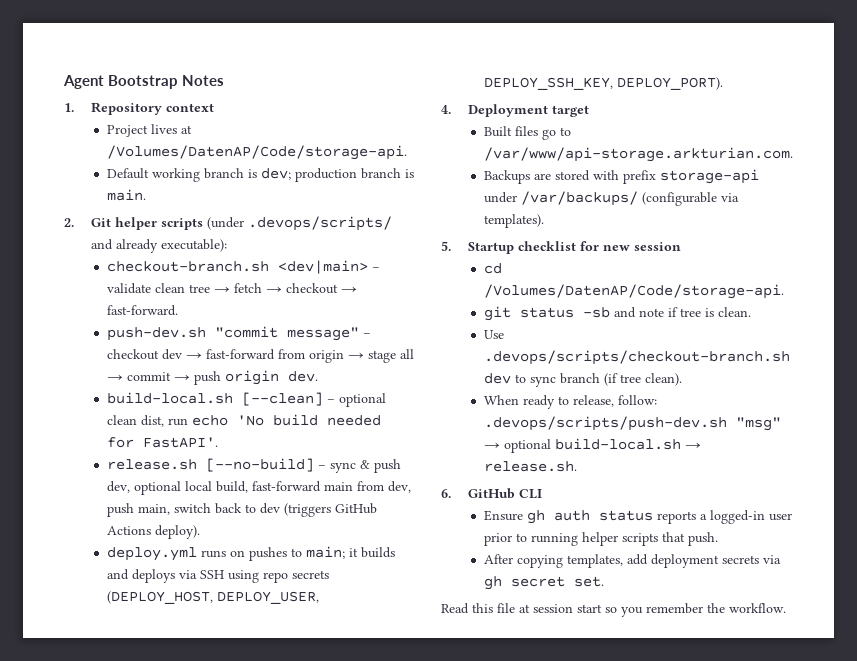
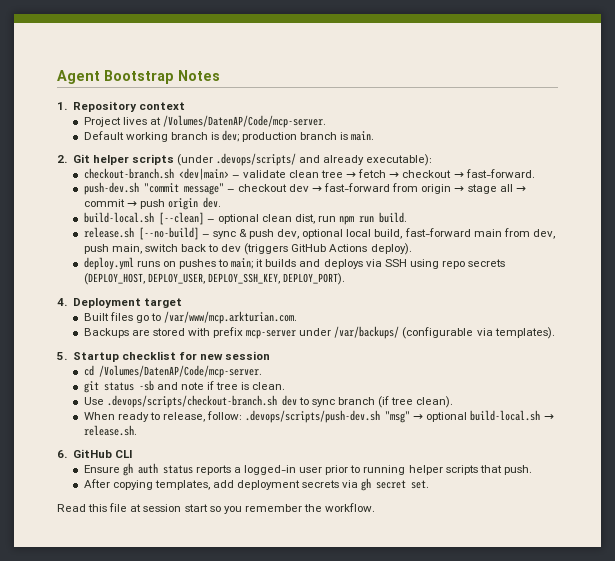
- Project lives at /Volumes/DatenAP/Code/storage-api.
+ Project lives at /Volumes/DatenAP/Code/mcp-server.
- build-local.sh [--clean] – optional clean dist, run echo 'No build needed for FastAPI'.
+ build-local.sh [--clean] – optional clean dist, run npm run build.
- Built files go to /var/www/api-storage.arkturian.com.
+ Built files go to /var/www/mcp.arkturian.com.
- Backups are stored with prefix storage-api under /var/backups/ (configurable via templates).
+ Backups are stored with prefix mcp-server under /var/backups/ (configurable via templates).
- cd /Volumes/DatenAP/Code/storage-api.
+ cd /Volumes/DatenAP/Code/mcp-server.

